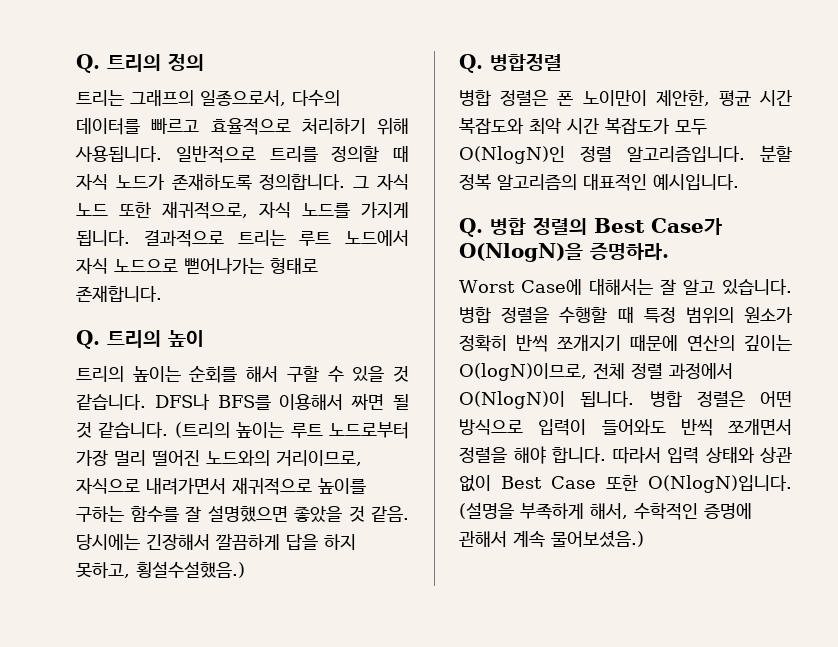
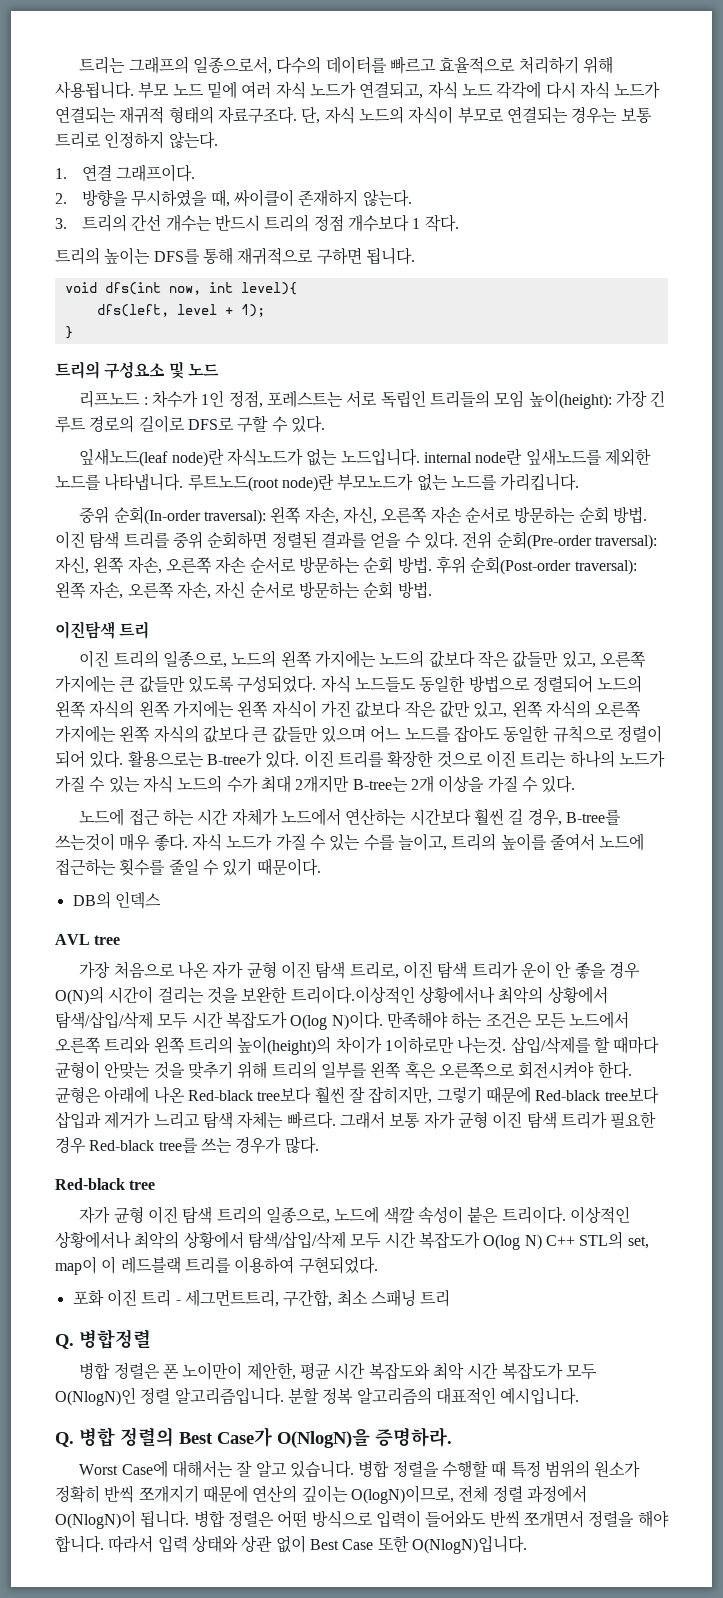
- Q. 트리의 정의
- 일반적으로 트리를 정의할 때 자식 노드가 존재하도록 정의합니다. 그 자식 노드 또한 재귀적으로, 자식 노드를 가지게 됩니다. 결과적으로 트리는 루트 노드에서 자식 노드으로 뻗어나가는 형태로 존재합니다.
- Q. 트리의 높이
- 트리의 높이는 순회를 해서 구할 수 있을 것 같습니다. DFS나 BFS를 이용해서 짜면 될 것 같습니다. (트리의 높이는 루트 노드로부터 가장 멀리 떨어진 노드와의 거리이므로, 자식으로 내려가면서 재귀적으로 높이를 구하는 함수를 잘 설명했으면 좋았을 것 같음. 당시에는 긴장해서 깔끔하게 답을 하지 못하고, 횡설수설했음.)
+ 부모 노드 밑에 여러 자식 노드가 연결되고, 자식 노드 각각에 다시 자식 노드가 연결되는 재귀적 형태의 자료구조다. 단, 자식 노드의 자식이 부모로 연결되는 경우는 보통 트리로 인정하지 않는다.
+ 1. 연결 그래프이다.
+ 2. 방향을 무시하였을 때, 싸이클이 존재하지 않는다.
+ 3. 트리의 간선 개수는 반드시 트리의 정점 개수보다 1 작다.
+ 트리의 높이는 DFS를 통해 재귀적으로 구하면 됩니다.
+ void dfs(int now, int level){
+ dfs(left, level + 1);
+ }
+ 트리의 구성요소 및 노드
+ 리프노드 : 차수가 1인 정점, 포레스트는 서로 독립인 트리들의 모임 높이(height): 가장 긴 루트 경로의 길이로 DFS로 구할 수 있다.
+ 잎새노드(leaf node)란 자식노드가 없는 노드입니다. internal node란 잎새노드를 제외한 노드를 나타냅니다. 루트노드(root node)란 부모노드가 없는 노드를 가리킵니다.
+ 중위 순회(In-order traversal): 왼쪽 자손, 자신, 오른쪽 자손 순서로 방문하는 순회 방법. 이진 탐색 트리를 중위 순회하면 정렬된 결과를 얻을 수 있다. 전위 순회(Pre-order traversal): 자신, 왼쪽 자손, 오른쪽 자손 순서로 방문하는 순회 방법. 후위 순회(Post-order traversal): 왼쪽 자손, 오른쪽 자손, 자신 순서로 방문하는 순회 방법.
+ 이진탐색 트리
+ 이진 트리의 일종으로, 노드의 왼쪽 가지에는 노드의 값보다 작은 값들만 있고, 오른쪽 가지에는 큰 값들만 있도록 구성되었다. 자식 노드들도 동일한 방법으로 정렬되어 노드의 왼쪽 자식의 왼쪽 가지에는 왼쪽 자식이 가진 값보다 작은 값만 있고, 왼쪽 자식의 오른쪽 가지에는 왼쪽 자식의 값보다 큰 값들만 있으며 어느 노드를 잡아도 동일한 규칙으로 정렬이 되어 있다. 활용으로는 B-tree가 있다. 이진 트리를 확장한 것으로 이진 트리는 하나의 노드가 가질 수 있는 자식 노드의 수가 최대 2개지만 B-tree는 2개 이상을 가질 수 있다.
+ 노드에 접근 하는 시간 자체가 노드에서 연산하는 시간보다 훨씬 길 경우, B-tree를 쓰는것이 매우 좋다. 자식 노드가 가질 수 있는 수를 늘이고, 트리의 높이를 줄여서 노드에 접근하는 횟수를 줄일 수 있기 때문이다.
+ DB의 인덱스
+ AVL tree
+ 가장 처음으로 나온 자가 균형 이진 탐색 트리로, 이진 탐색 트리가 운이 안 좋을 경우 O(N)의 시간이 걸리는 것을 보완한 트리이다.이상적인 상황에서나 최악의 상황에서 탐색/삽입/삭제 모두 시간 복잡도가 O(log N)이다. 만족해야 하는 조건은 모든 노드에서 오른쪽 트리와 왼쪽 트리의 높이(height)의 차이가 1이하로만 나는것. 삽입/삭제를 할 때마다 균형이 안맞는 것을 맞추기 위해 트리의 일부를 왼쪽 혹은 오른쪽으로 회전시켜야 한다. 균형은 아래에 나온 Red-black tree보다 훨씬 잘 잡히지만, 그렇기 때문에 Red-black tree보다 삽입과 제거가 느리고 탐색 자체는 빠르다. 그래서 보통 자가 균형 이진 탐색 트리가 필요한 경우 Red-black tree를 쓰는 경우가 많다.
+ Red-black tree
+ 자가 균형 이진 탐색 트리의 일종으로, 노드에 색깔 속성이 붙은 트리이다. 이상적인 상황에서나 최악의 상황에서 탐색/삽입/삭제 모두 시간 복잡도가 O(log N) C++ STL의 set, map이 이 레드블랙 트리를 이용하여 구현되었다.
+ 포화 이진 트리 - 세그먼트트리, 구간합, 최소 스패닝 트리
- (설명을 부족하게 해서, 수학적인 증명에 관해서 계속 물어보셨음.)

